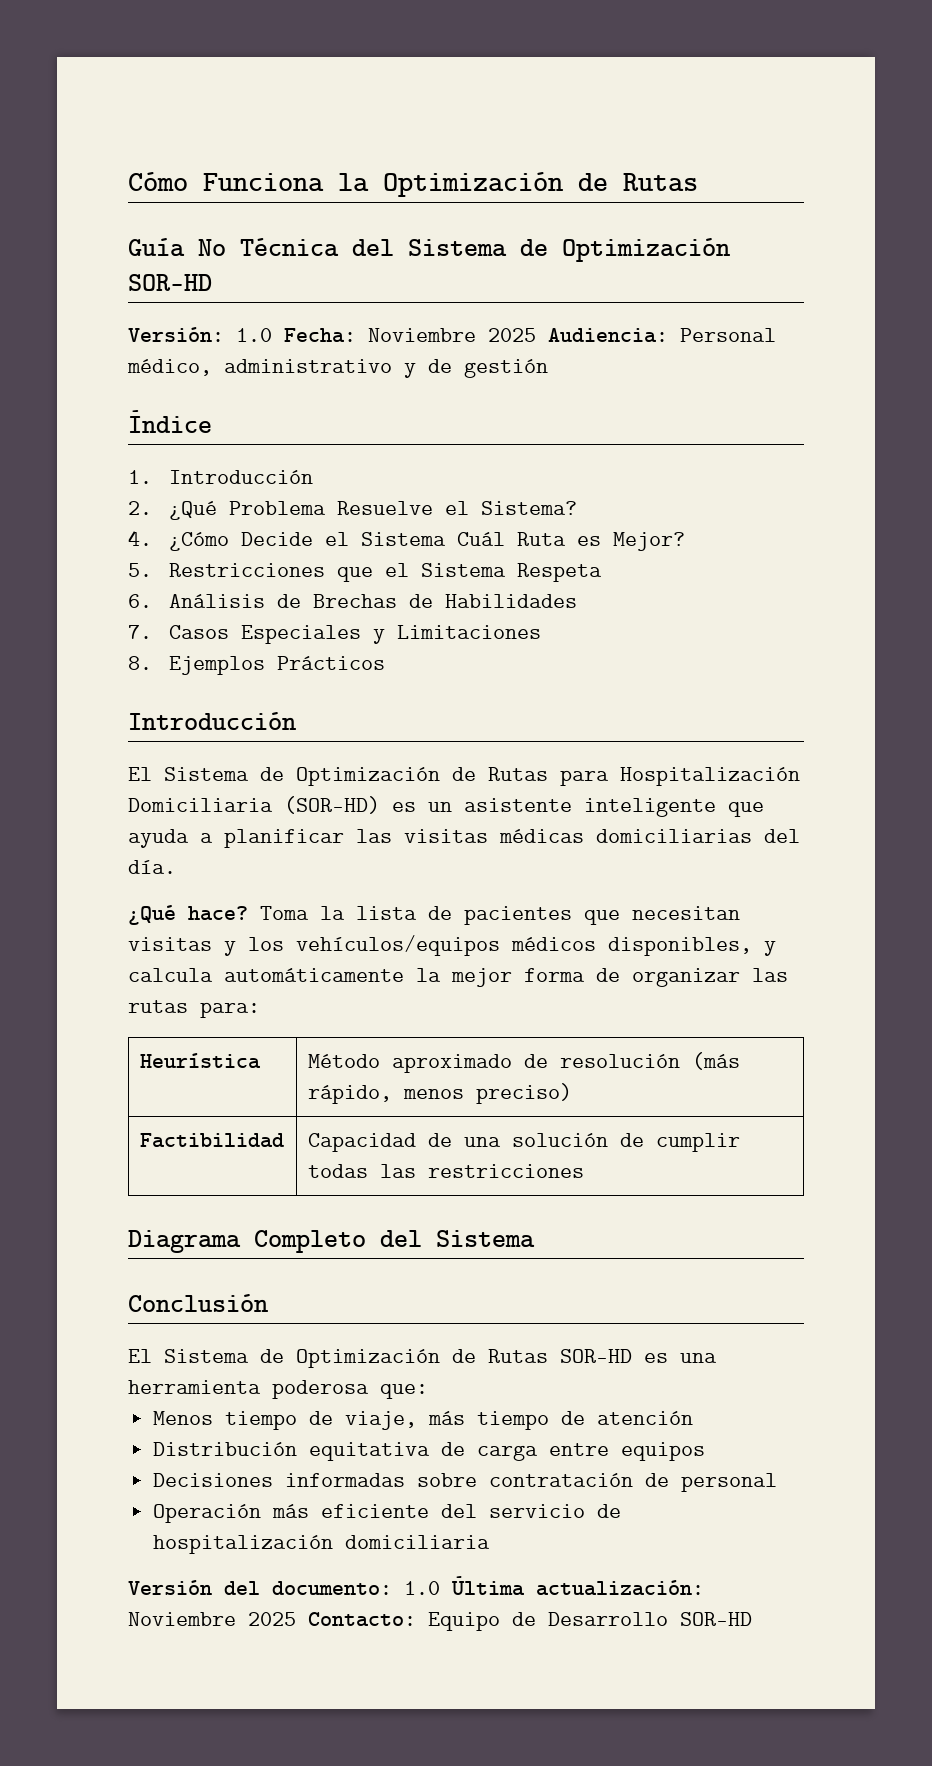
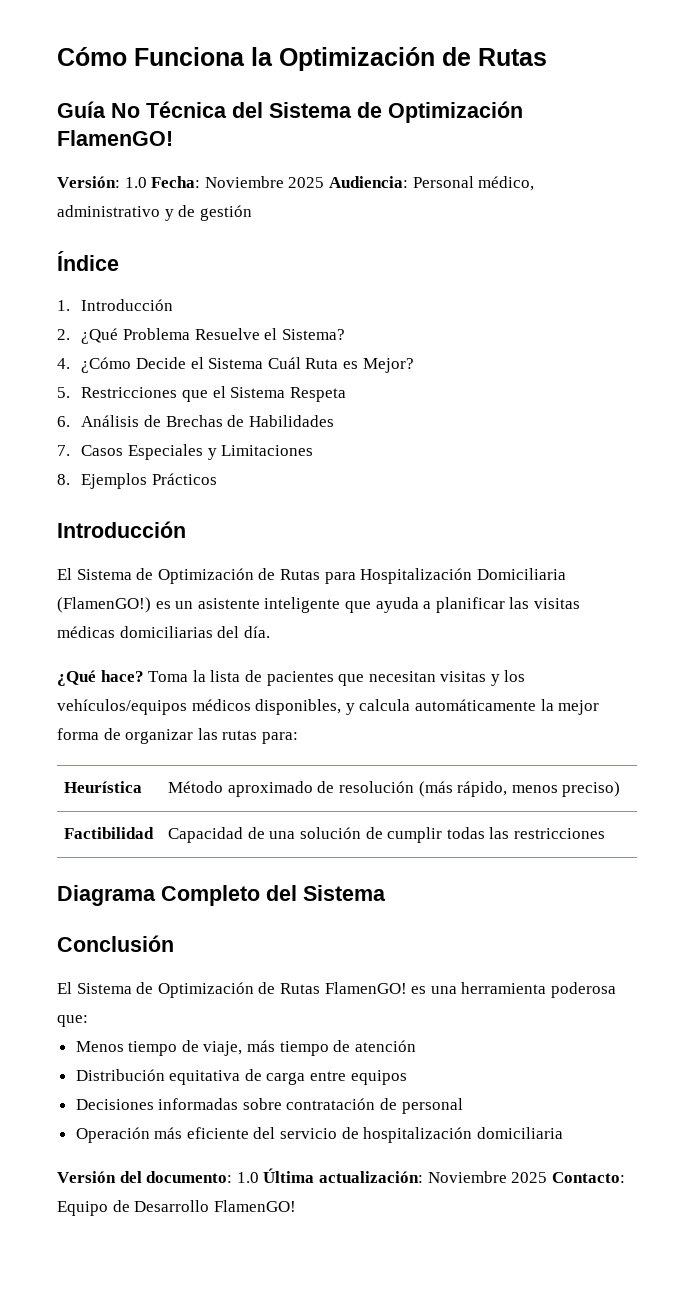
- Guía No Técnica del Sistema de Optimización SOR-HD
+ Guía No Técnica del Sistema de Optimización FlamenGO!
- El Sistema de Optimización de Rutas para Hospitalización Domiciliaria (SOR-HD) es un asistente inteligente que ayuda a planificar las visitas médicas domiciliarias del día.
+ El Sistema de Optimización de Rutas para Hospitalización Domiciliaria (FlamenGO!) es un asistente inteligente que ayuda a planificar las visitas médicas domiciliarias del día.
- El Sistema de Optimización de Rutas SOR-HD es una herramienta poderosa que:
+ El Sistema de Optimización de Rutas FlamenGO! es una herramienta poderosa que:
- Versión del documento: 1.0 Última actualización: Noviembre 2025 Contacto: Equipo de Desarrollo SOR-HD
+ Versión del documento: 1.0 Última actualización: Noviembre 2025 Contacto: Equipo de Desarrollo FlamenGO!

